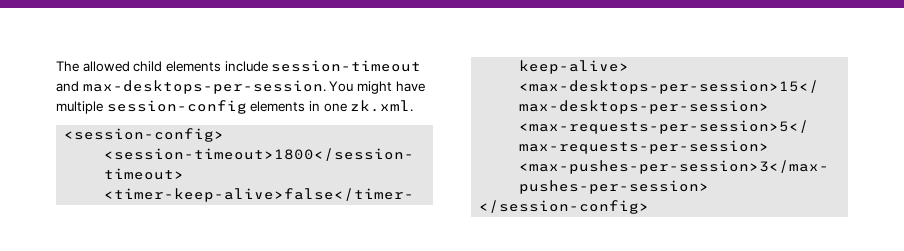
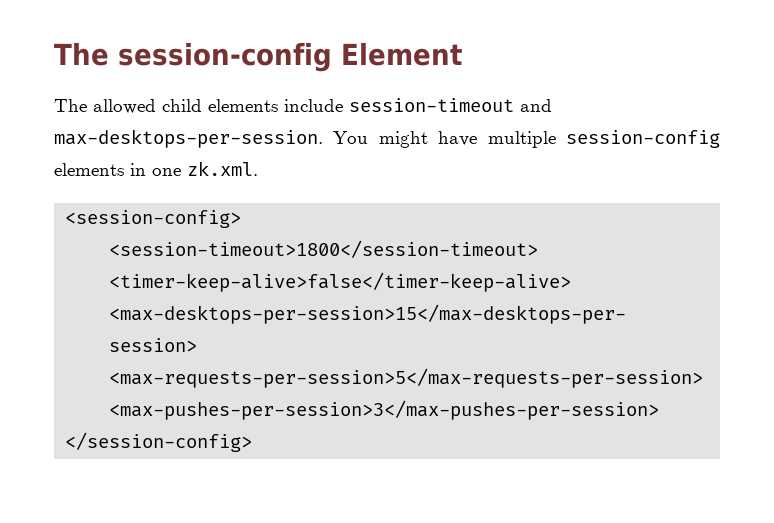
+ The session-config Element

